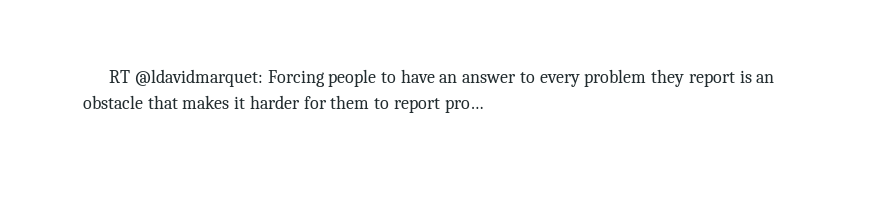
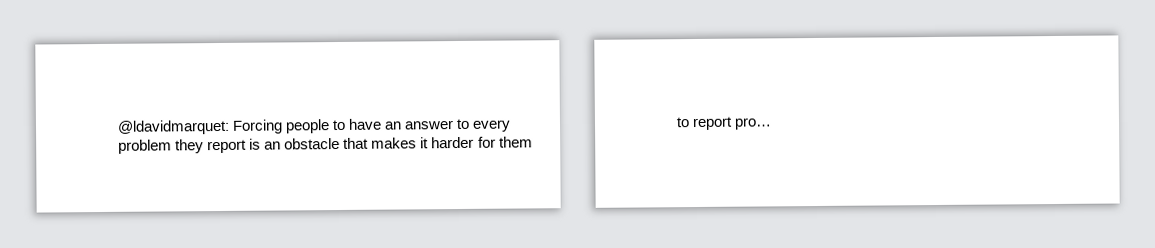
- RT @ldavidmarquet: Forcing people to have an answer to every problem they report is an obstacle that makes it harder for them to report pro…
+ @ldavidmarquet: Forcing people to have an answer to every problem they report is an obstacle that makes it harder for them to report pro…

